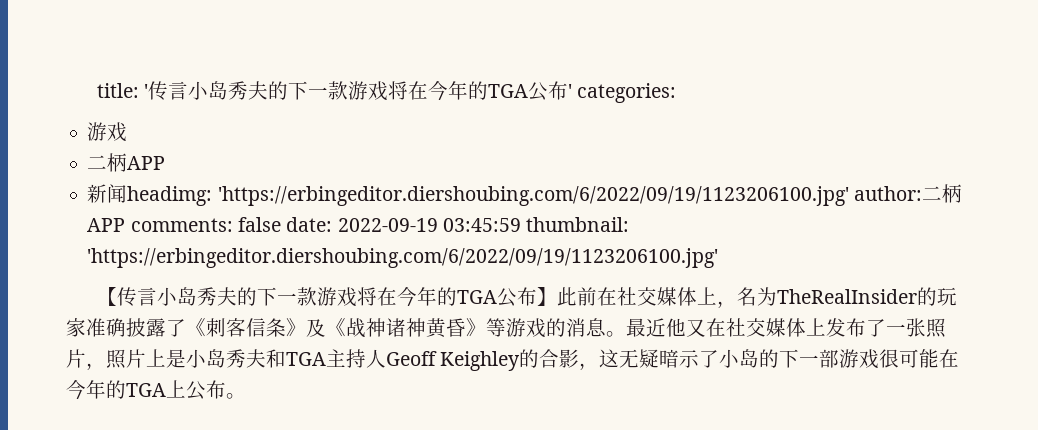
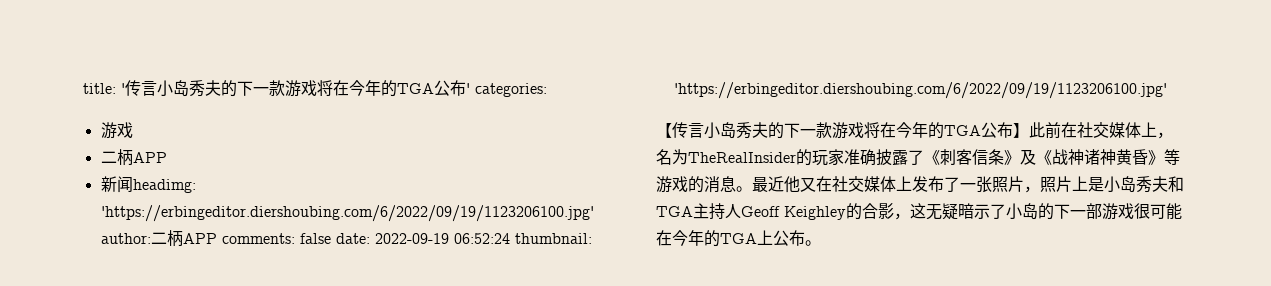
- 新闻headimg: 'https://erbingeditor.diershoubing.com/6/2022/09/19/1123206100.jpg' author:二柄APP comments: false date: 2022-09-19 03:45:59 thumbnail: 'https://erbingeditor.diershoubing.com/6/2022/09/19/1123206100.jpg'
+ 新闻headimg: 'https://erbingeditor.diershoubing.com/6/2022/09/19/1123206100.jpg' author:二柄APP comments: false date: 2022-09-19 06:52:24 thumbnail: 'https://erbingeditor.diershoubing.com/6/2022/09/19/1123206100.jpg'

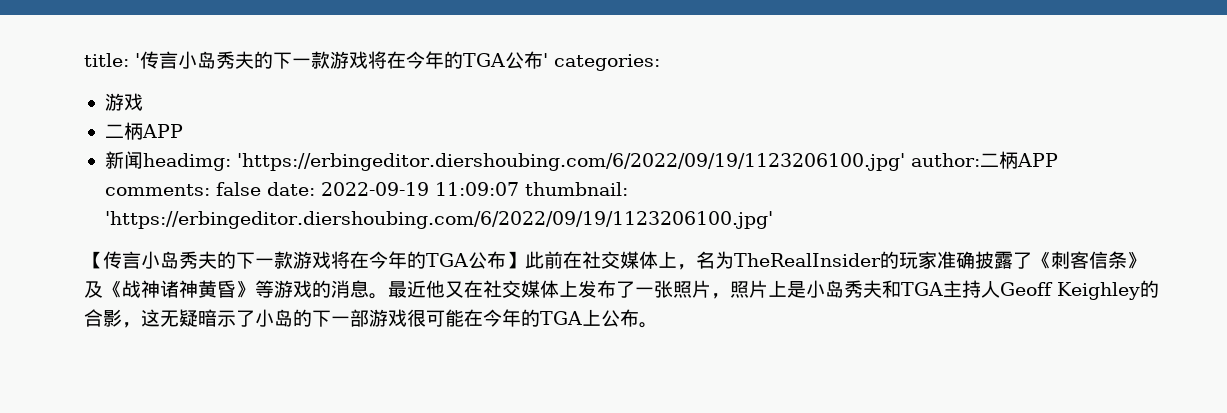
- 新闻headimg: 'https://erbingeditor.diershoubing.com/6/2022/09/19/1123206100.jpg' author:二柄APP comments: false date: 2022-09-19 06:52:24 thumbnail: 'https://erbingeditor.diershoubing.com/6/2022/09/19/1123206100.jpg'
+ 新闻headimg: 'https://erbingeditor.diershoubing.com/6/2022/09/19/1123206100.jpg' author:二柄APP comments: false date: 2022-09-19 11:09:07 thumbnail: 'https://erbingeditor.diershoubing.com/6/2022/09/19/1123206100.jpg'

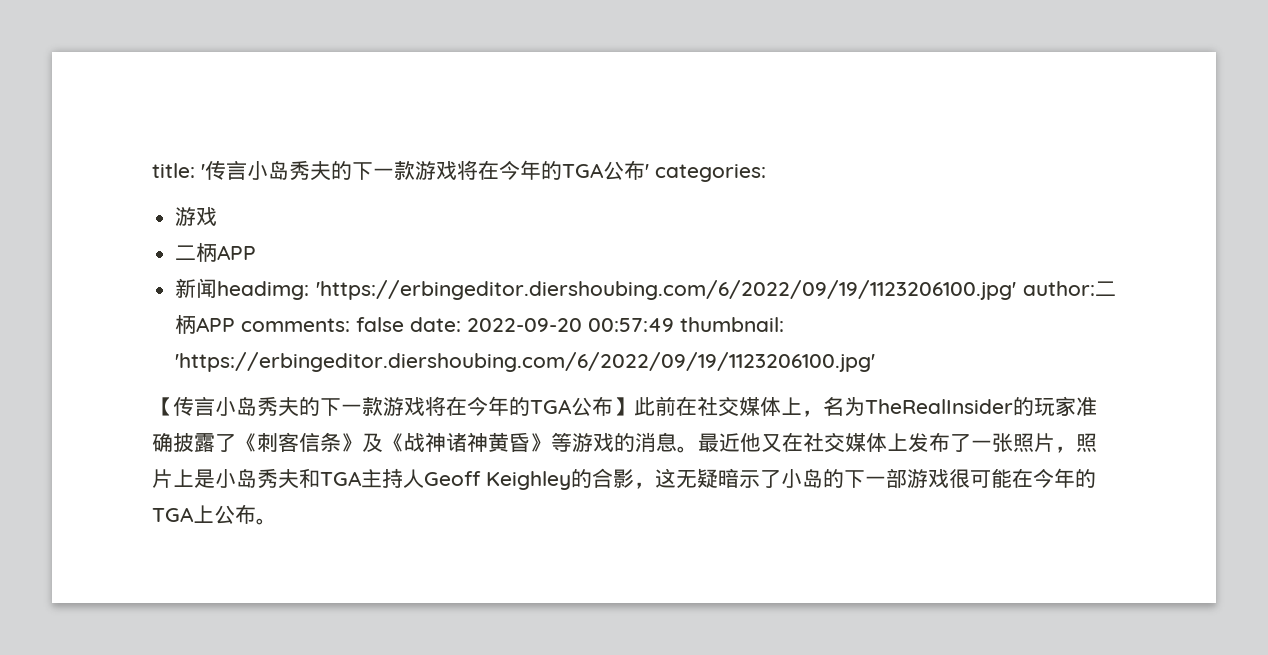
- 新闻headimg: 'https://erbingeditor.diershoubing.com/6/2022/09/19/1123206100.jpg' author:二柄APP comments: false date: 2022-09-19 11:09:07 thumbnail: 'https://erbingeditor.diershoubing.com/6/2022/09/19/1123206100.jpg'
+ 新闻headimg: 'https://erbingeditor.diershoubing.com/6/2022/09/19/1123206100.jpg' author:二柄APP comments: false date: 2022-09-20 00:57:49 thumbnail: 'https://erbingeditor.diershoubing.com/6/2022/09/19/1123206100.jpg'

